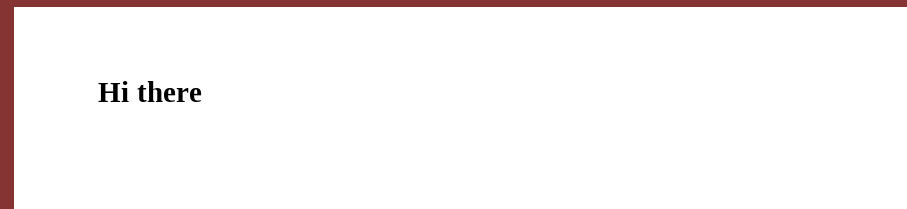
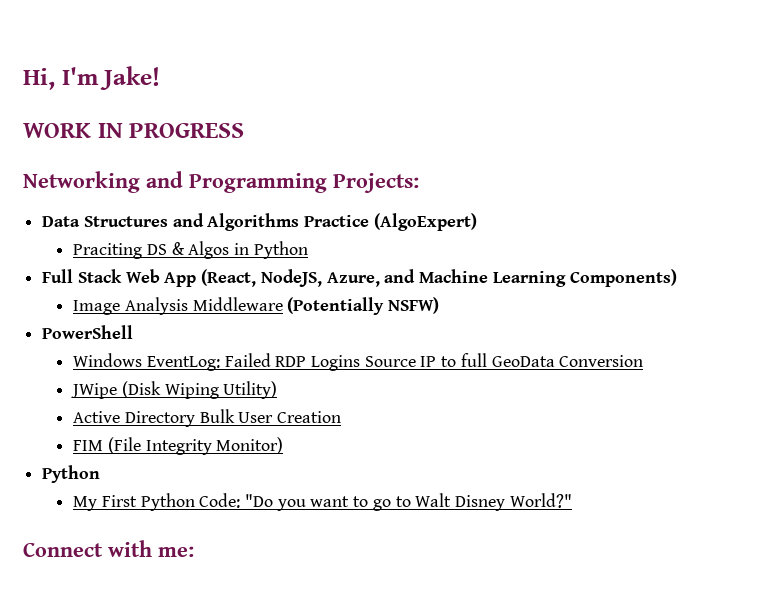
- Hi there
+ Hi, I'm Jake!
+ WORK IN PROGRESS
+ Networking and Programming Projects:
+ Data Structures and Algorithms Practice (AlgoExpert)
+ Praciting DS & Algos in Python
+ Full Stack Web App (React, NodeJS, Azure, and Machine Learning Components)
+ Image Analysis Middleware (Potentially NSFW)
+ PowerShell
+ Windows EventLog: Failed RDP Logins Source IP to full GeoData Conversion
+ JWipe (Disk Wiping Utility)
+ Active Directory Bulk User Creation
+ FIM (File Integrity Monitor)
+ Python
+ My First Python Code: "Do you want to go to Walt Disney World?"
+ Connect with me:

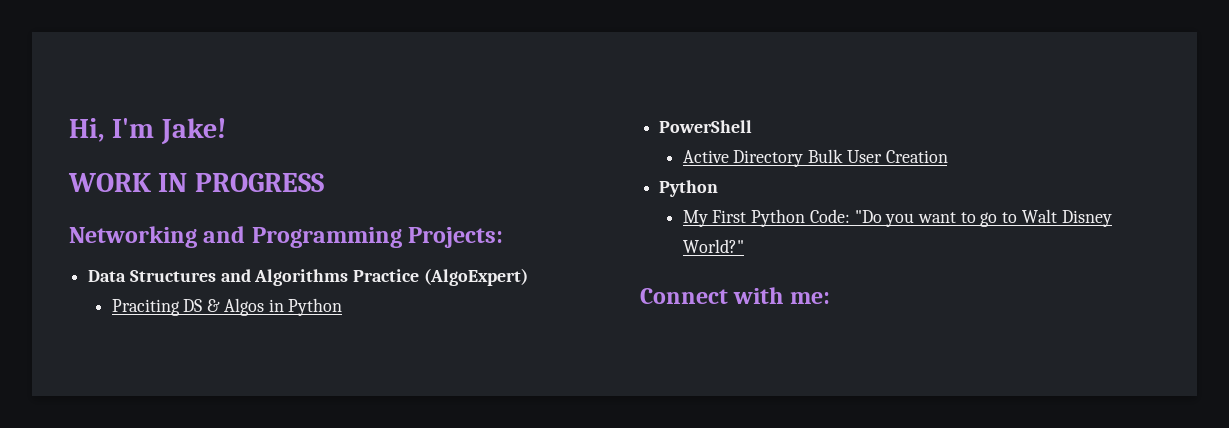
- Full Stack Web App (React, NodeJS, Azure, and Machine Learning Components)
- Image Analysis Middleware (Potentially NSFW)
  PowerShell
- Windows EventLog: Failed RDP Logins Source IP to full GeoData Conversion
- JWipe (Disk Wiping Utility)
- FIM (File Integrity Monitor)

